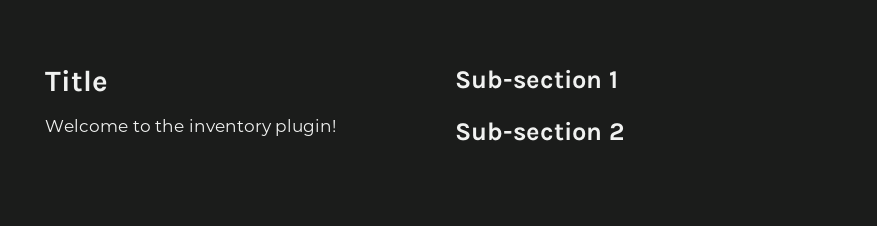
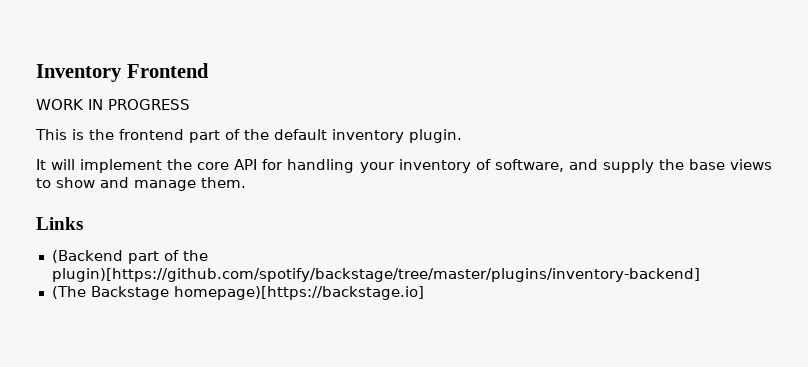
- Title
- Welcome to the inventory plugin!
- Sub-section 1
- Sub-section 2
+ Inventory Frontend
+ WORK IN PROGRESS
+ This is the frontend part of the default inventory plugin.
+ It will implement the core API for handling your inventory of software, and supply the base views to show and manage them.
+ Links
+ (Backend part of the plugin)[https://github.com/spotify/backstage/tree/master/plugins/inventory-backend]
+ (The Backstage homepage)[https://backstage.io]

